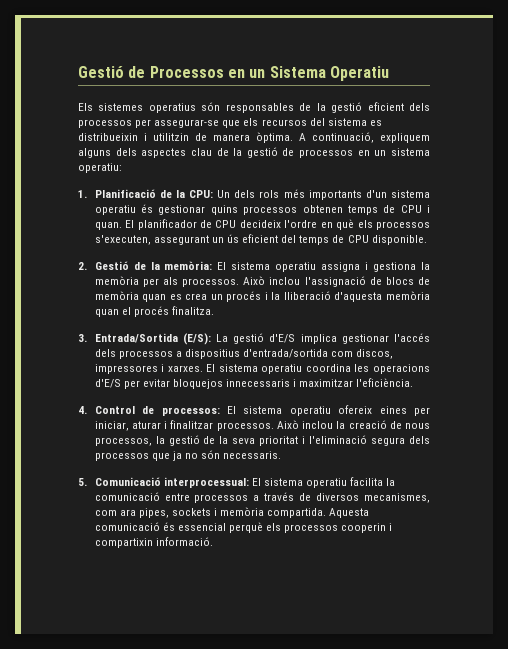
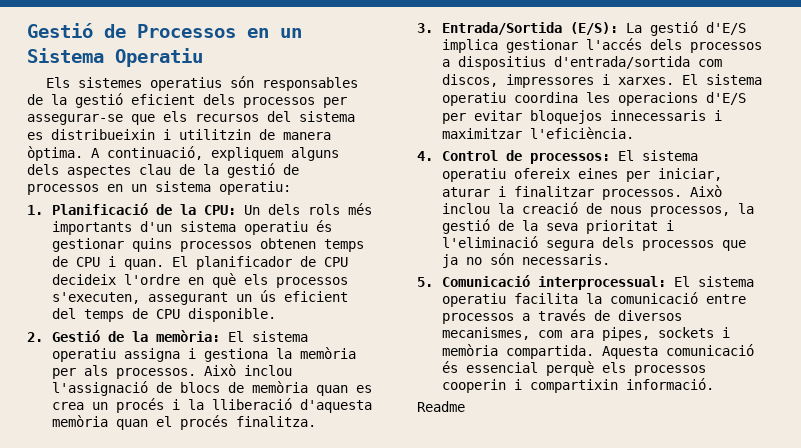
+ Readme

